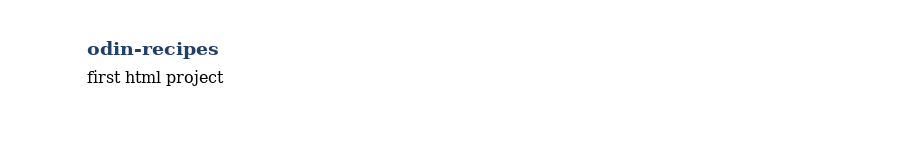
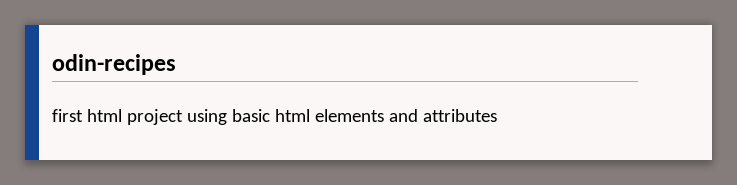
- first html project
+ first html project using basic html elements and attributes

